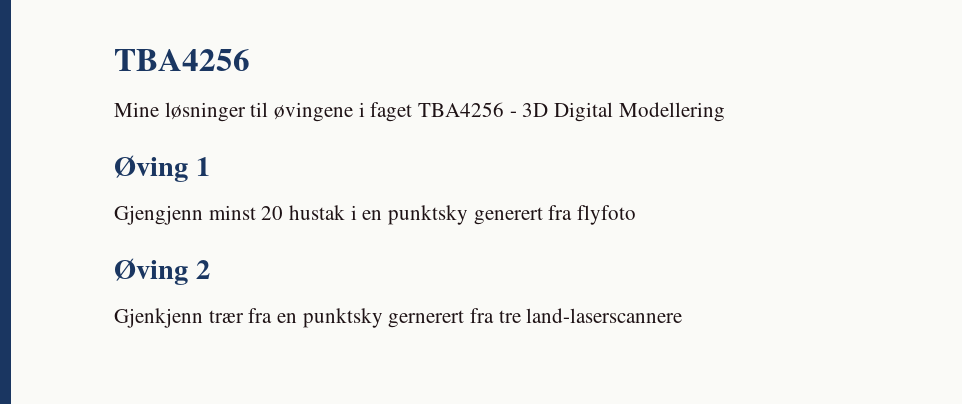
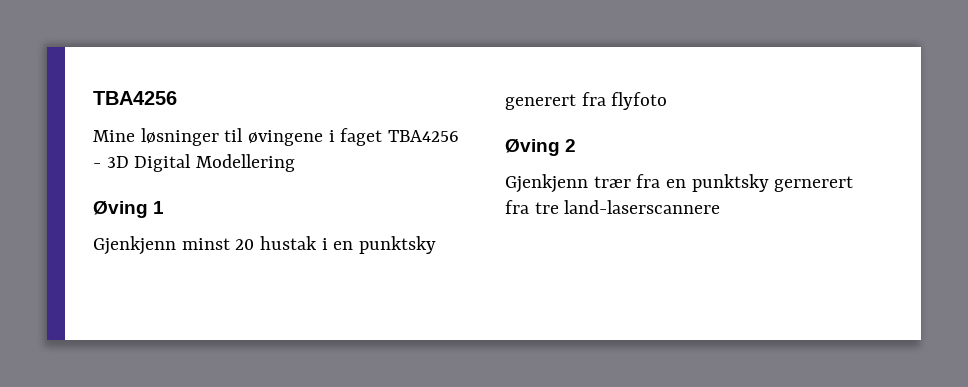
- Gjengjenn minst 20 hustak i en punktsky generert fra flyfoto
+ Gjenkjenn minst 20 hustak i en punktsky generert fra flyfoto

